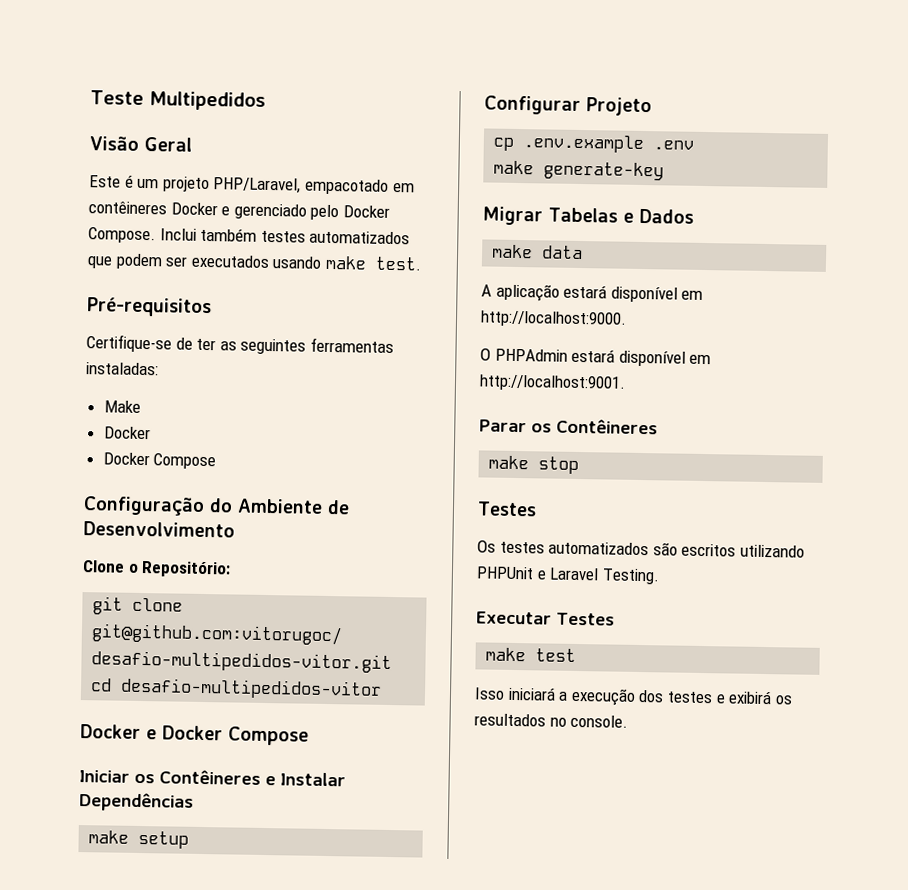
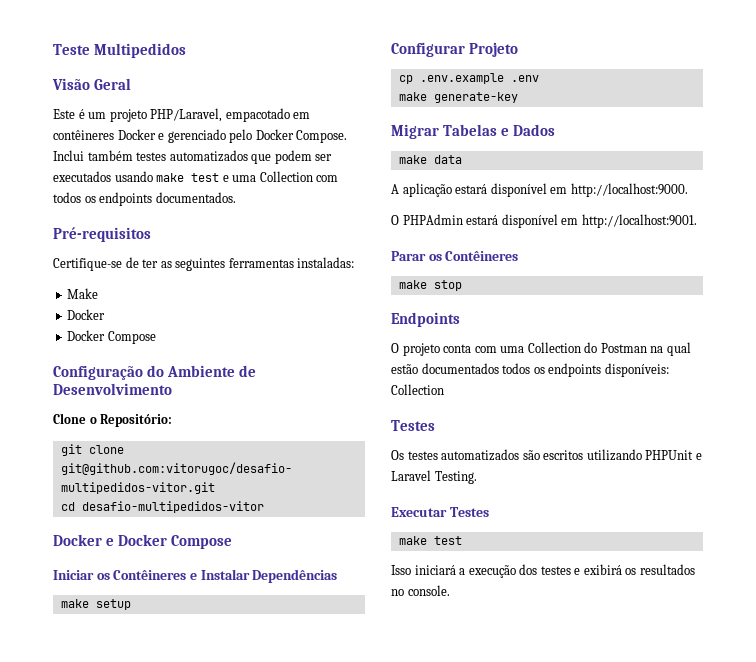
- Inclui também testes automatizados que podem ser executados usando make test.
+ Inclui também testes automatizados que podem ser executados usando make test e uma Collection com todos os endpoints documentados.
+ Endpoints
+ O projeto conta com uma Collection do Postman na qual estão documentados todos os endpoints disponíveis: Collection

